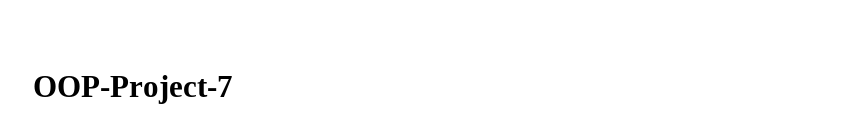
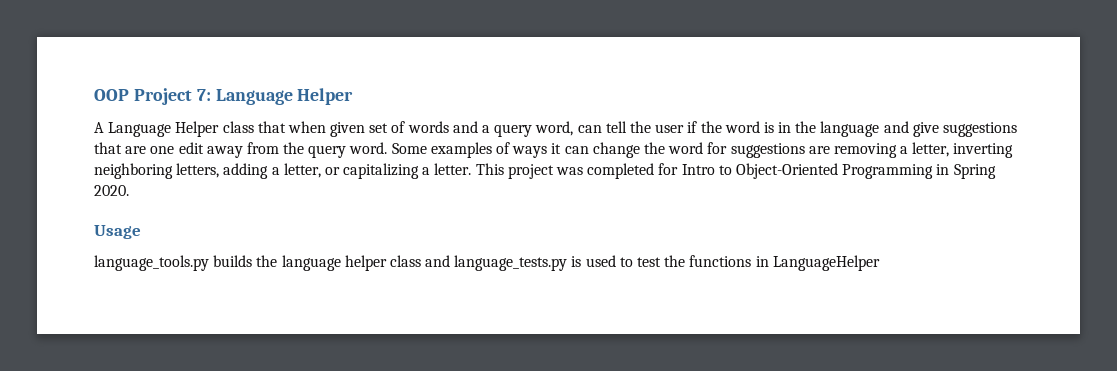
- OOP-Project-7
+ OOP Project 7: Language Helper
+ A Language Helper class that when given set of words and a query word, can tell the user if the word is in the language and give suggestions that are one edit away from the query word. Some examples of ways it can change the word for suggestions are removing a letter, inverting neighboring letters, adding a letter, or capitalizing a letter. This project was completed for Intro to Object-Oriented Programming in Spring 2020.
+ Usage
+ language_tools.py builds the language helper class and language_tests.py is used to test the functions in LanguageHelper

